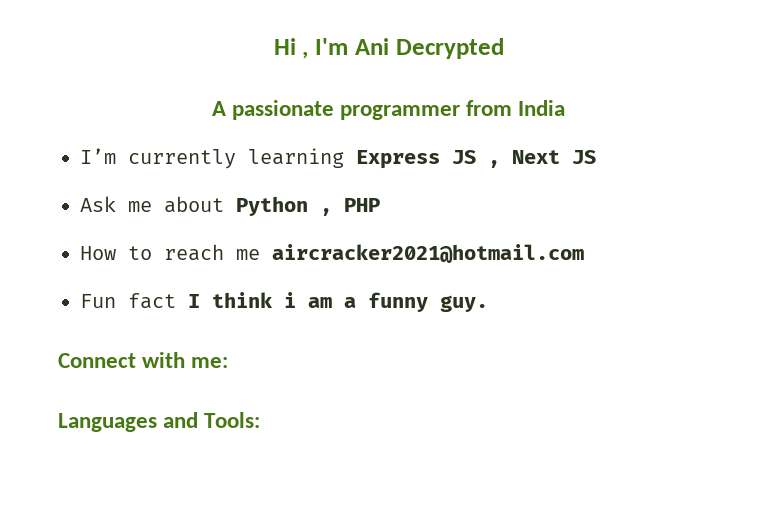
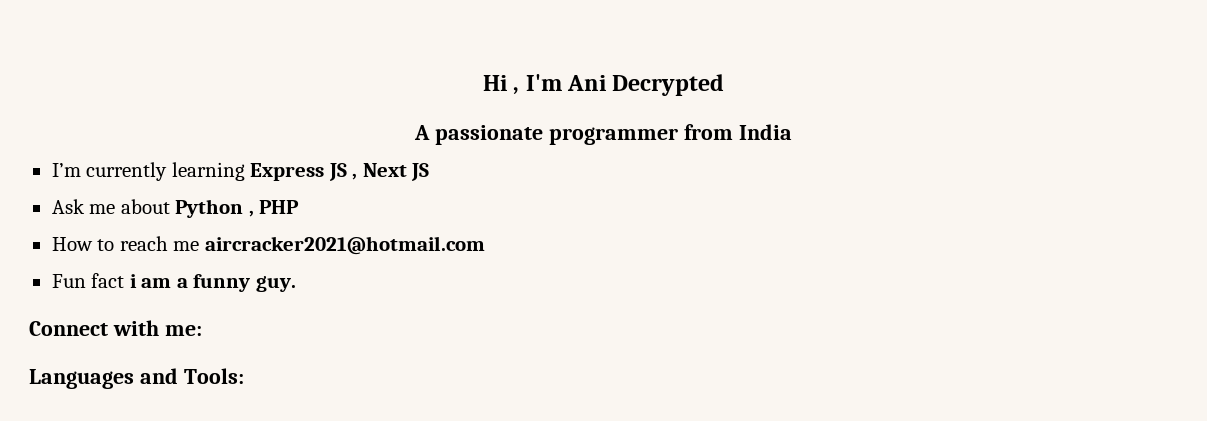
- Fun fact I think i am a funny guy.
+ Fun fact i am a funny guy.

